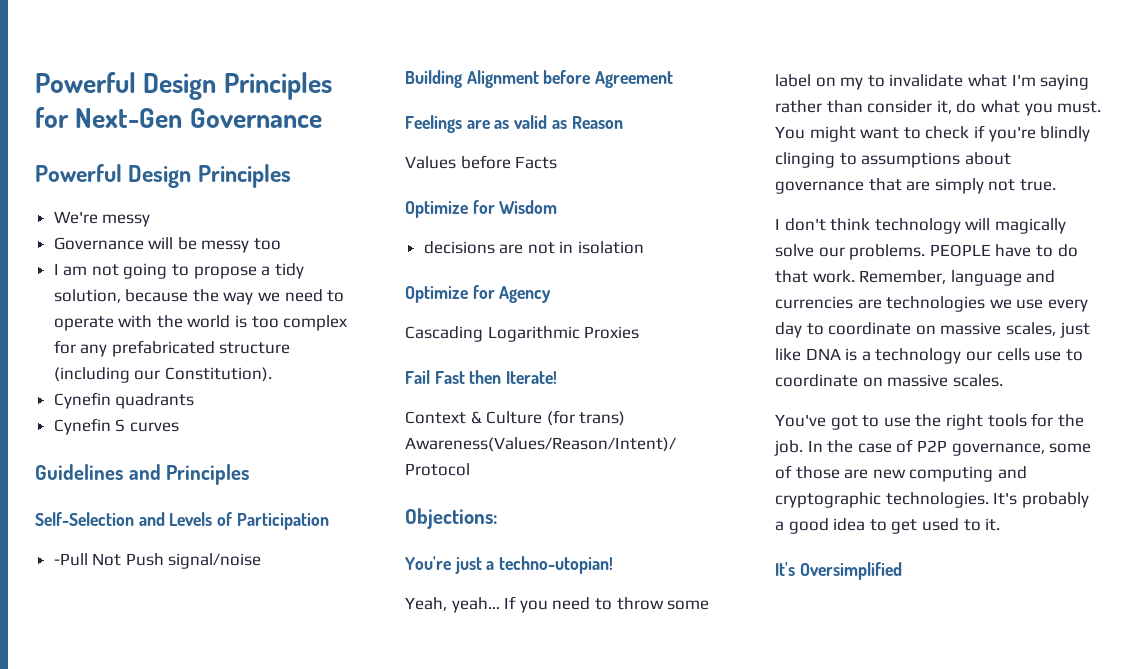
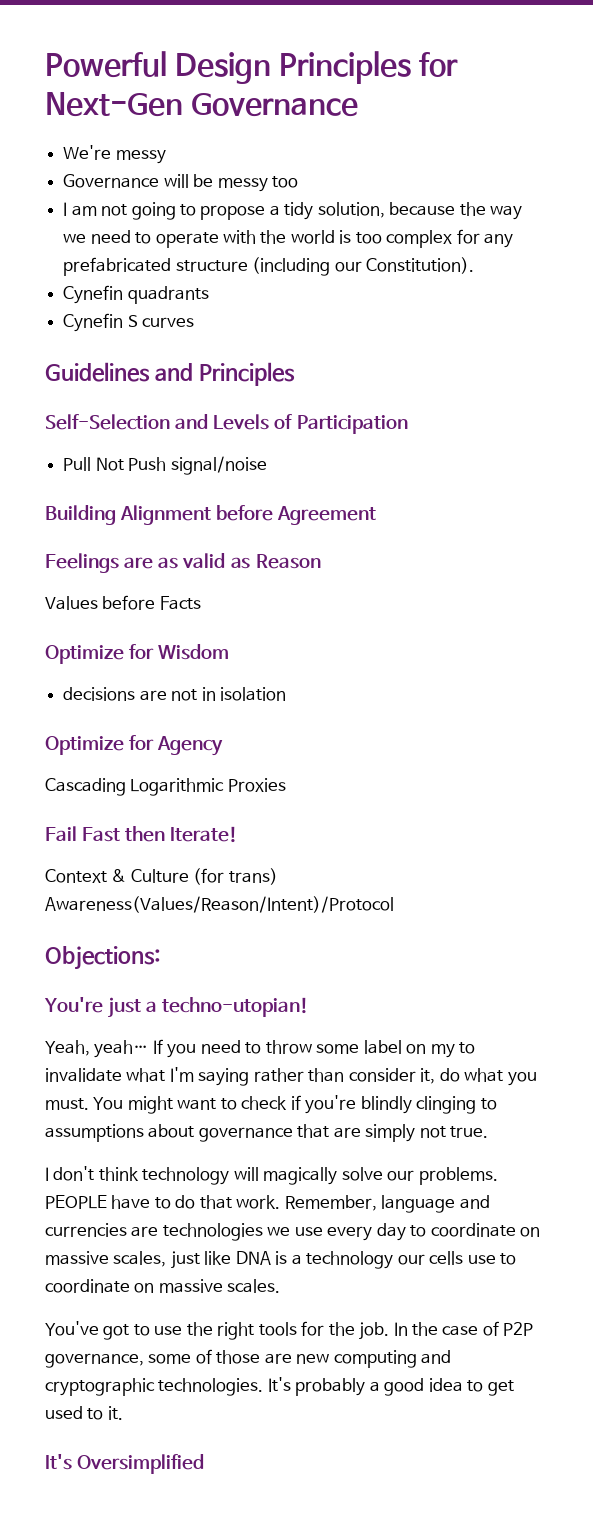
  Powerful Design Principles for Next-Gen Governance
- Powerful Design Principles
- -Pull Not Push signal/noise
+ Pull Not Push signal/noise

